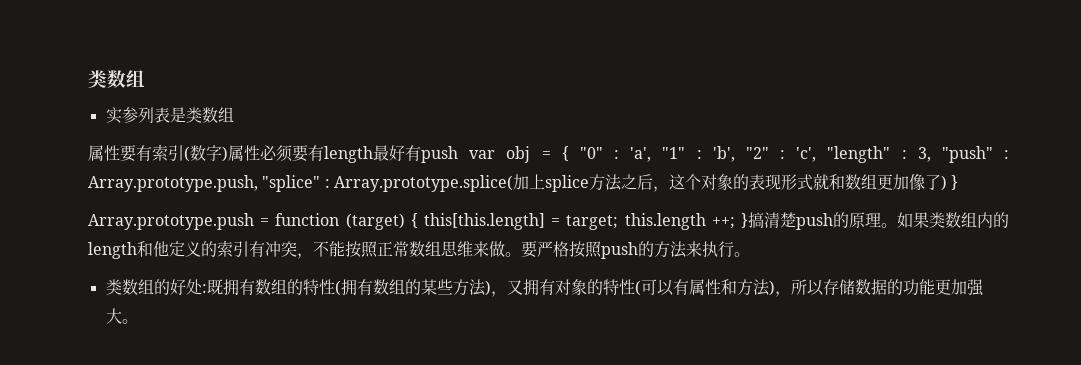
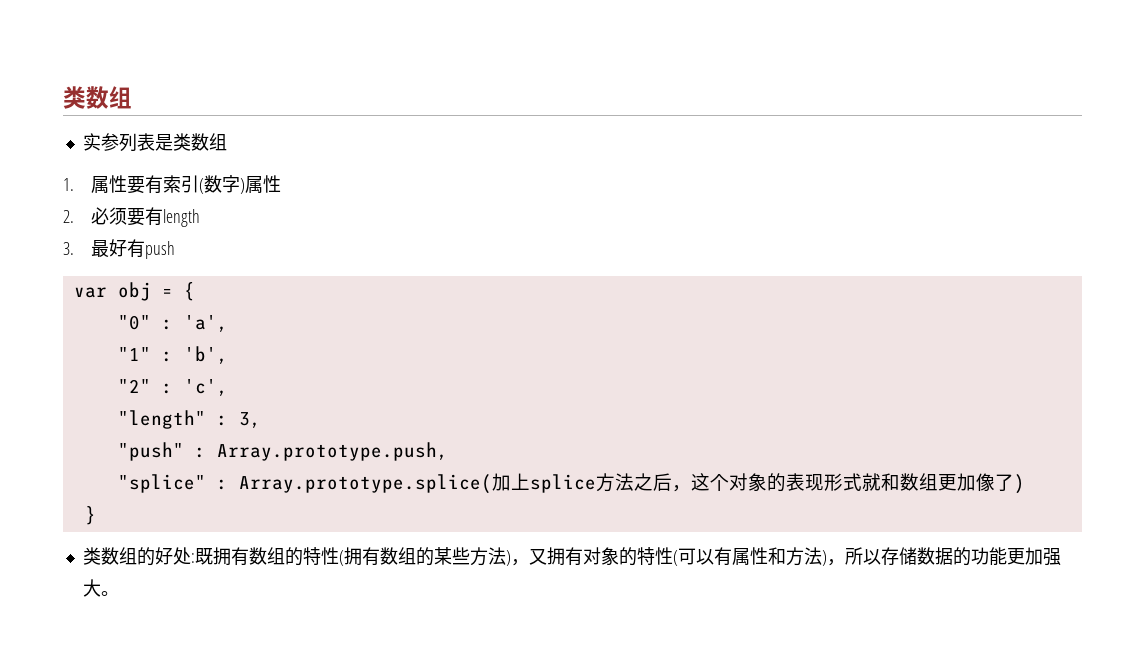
- 属性要有索引(数字)属性必须要有length最好有push var obj = { "0" : 'a', "1" : 'b', "2" : 'c', "length" : 3, "push" : Array.prototype.push, "splice" : Array.prototype.splice(加上splice方法之后，这个对象的表现形式就和数组更加像了) }
- Array.prototype.push = function (target) { this[this.length] = target; this.length ++; }搞清楚push的原理。如果类数组内的length和他定义的索引有冲突，不能按照正常数组思维来做。要严格按照push的方法来执行。
+ 1.属性要有索引(数字)属性
+ 2.必须要有length
+ 3.最好有push
+ var obj = {
+ "0" : 'a',
+ "1" : 'b',
+ "2" : 'c',
+ "length" : 3,
+ "push" : Array.prototype.push,
+ "splice" : Array.prototype.splice(加上splice方法之后，这个对象的表现形式就和数组更加像了)
+ }

